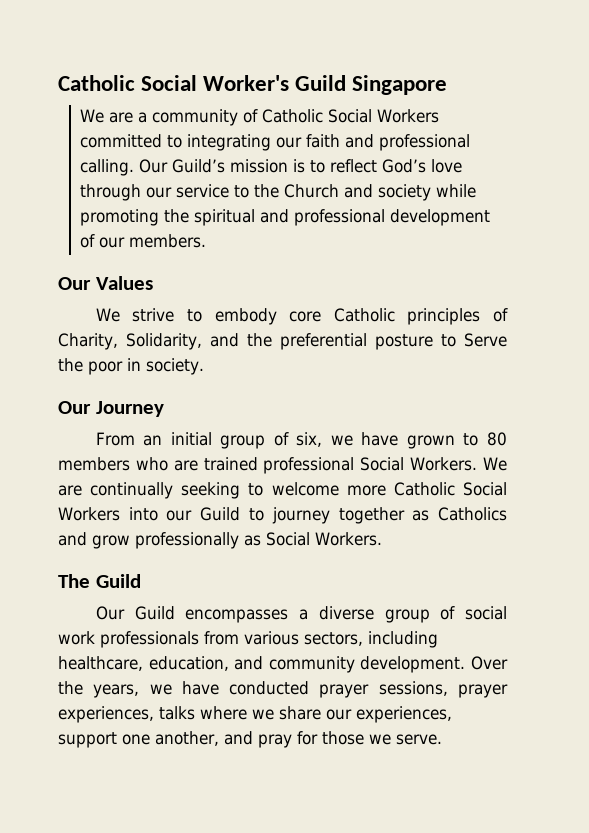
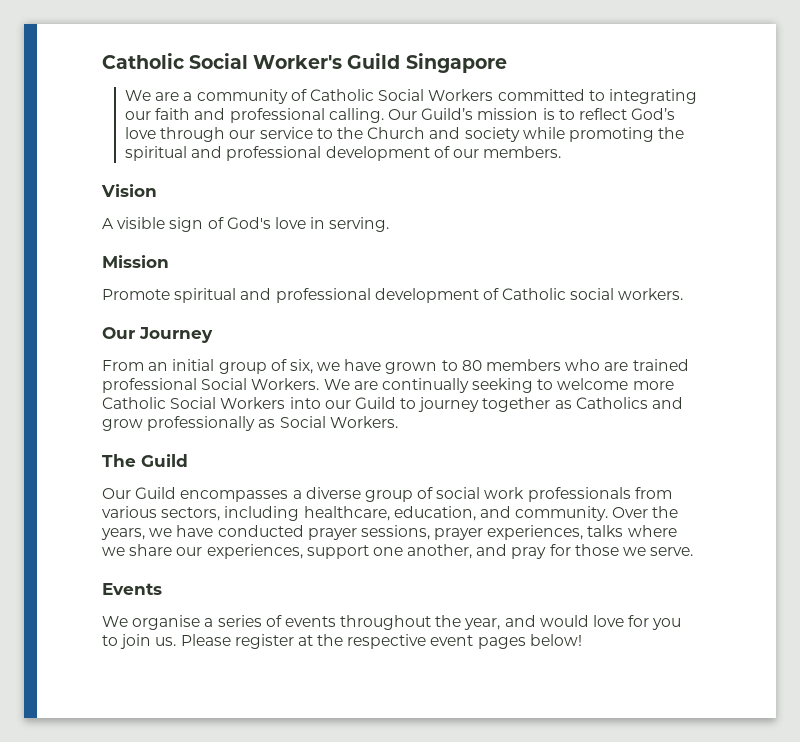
- Our Values
- We strive to embody core Catholic principles of Charity, Solidarity, and the preferential posture to Serve the poor in society.
+ Vision
+ A visible sign of God's love in serving.
+ Mission
+ Promote spiritual and professional development of Catholic social workers.
- Our Guild encompasses a diverse group of social work professionals from various sectors, including healthcare, education, and community development.
+ Our Guild encompasses a diverse group of social work professionals from various sectors, including healthcare, education, and community.
+ Events
+ We organise a series of events throughout the year, and would love for you to join us. Please register at the respective event pages below!

